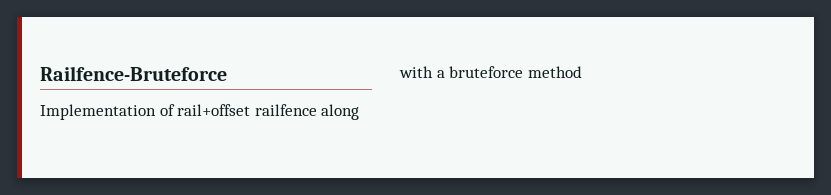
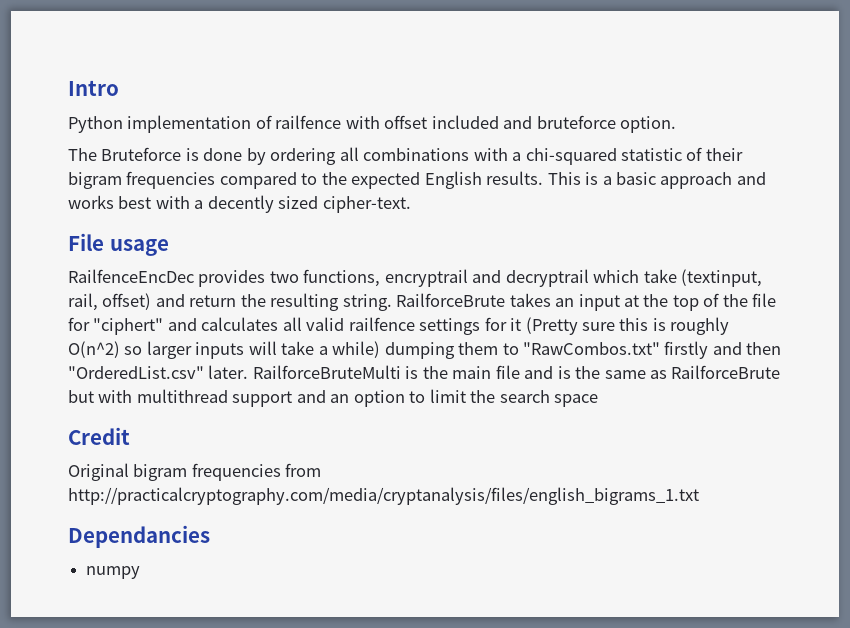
- Railfence-Bruteforce
- Implementation of rail+offset railfence along with a bruteforce method
+ Intro
+ Python implementation of railfence with offset included and bruteforce option.
+ The Bruteforce is done by ordering all combinations with a chi-squared statistic of their bigram frequencies compared to the expected English results. This is a basic approach and works best with a decently sized cipher-text.
+ File usage
+ RailfenceEncDec provides two functions, encryptrail and decryptrail which take (textinput, rail, offset) and return the resulting string. RailforceBrute takes an input at the top of the file for "ciphert" and calculates all valid railfence settings for it (Pretty sure this is roughly O(n^2) so larger inputs will take a while) dumping them to "RawCombos.txt" firstly and then "OrderedList.csv" later. RailforceBruteMulti is the main file and is the same as RailforceBrute but with multithread support and an option to limit the search space
+ Credit
+ Original bigram frequencies from http://practicalcryptography.com/media/cryptanalysis/files/english_bigrams_1.txt
+ Dependancies
+ numpy

